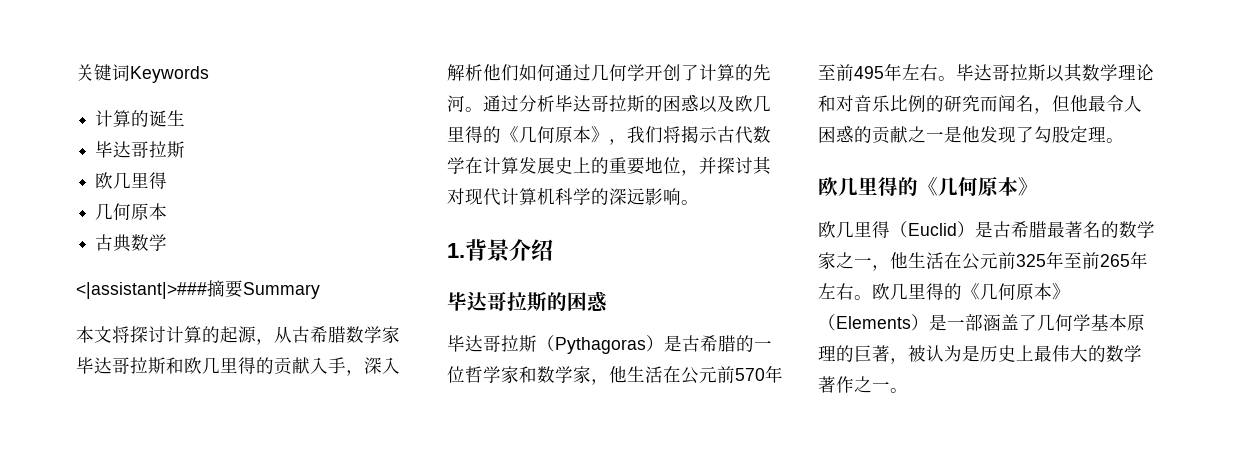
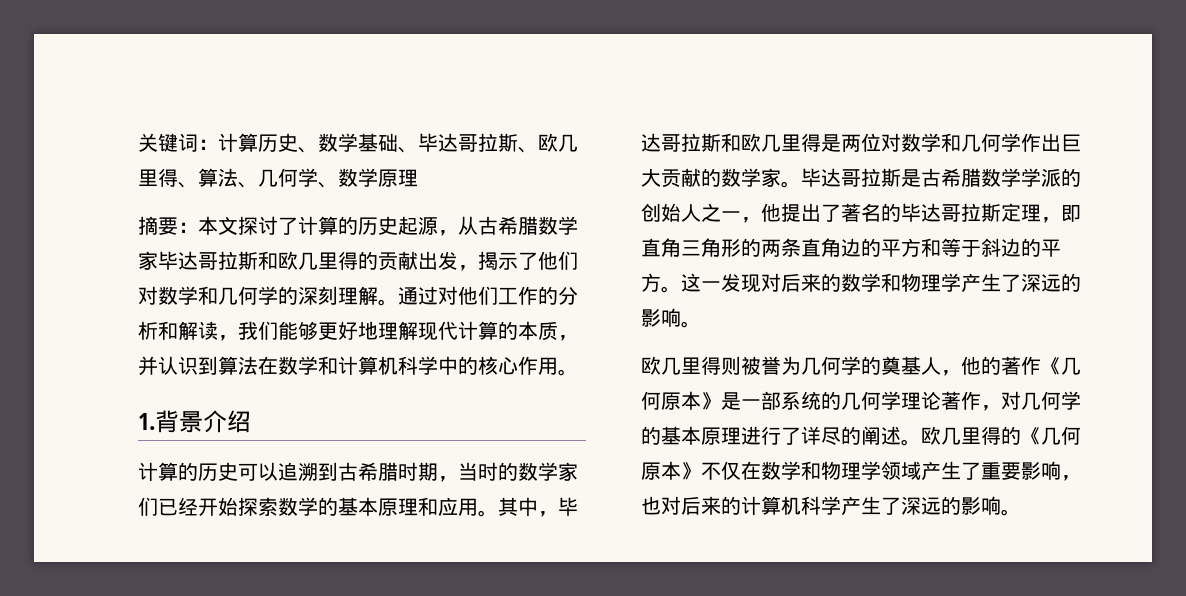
- 关键词Keywords
- 计算的诞生
- 毕达哥拉斯
- 欧几里得
- 几何原本
- 古典数学
- <|assistant|>###摘要Summary
- 本文将探讨计算的起源，从古希腊数学家毕达哥拉斯和欧几里得的贡献入手，深入解析他们如何通过几何学开创了计算的先河。通过分析毕达哥拉斯的困惑以及欧几里得的《几何原本》，我们将揭示古代数学在计算发展史上的重要地位，并探讨其对现代计算机科学的深远影响。
+ 关键词：计算历史、数学基础、毕达哥拉斯、欧几里得、算法、几何学、数学原理
+ 摘要：本文探讨了计算的历史起源，从古希腊数学家毕达哥拉斯和欧几里得的贡献出发，揭示了他们对数学和几何学的深刻理解。通过对他们工作的分析和解读，我们能够更好地理解现代计算的本质，并认识到算法在数学和计算机科学中的核心作用。
  1.背景介绍
- 毕达哥拉斯的困惑
- 毕达哥拉斯（Pythagoras）是古希腊的一位哲学家和数学家，他生活在公元前570年至前495年左右。毕达哥拉斯以其数学理论和对音乐比例的研究而闻名，但他最令人困惑的贡献之一是他发现了勾股定理。
- 欧几里得的《几何原本》
- 欧几里得（Euclid）是古希腊最著名的数学家之一，他生活在公元前325年至前265年左右。
+ 计算的历史可以追溯到古希腊时期，当时的数学家们已经开始探索数学的基本原理和应用。其中，毕达哥拉斯和欧几里得是两位对数学和几何学作出巨大贡献的数学家。毕达哥拉斯是古希腊数学学派的创始人之一，他提出了著名的毕达哥拉斯定理，即直角三角形的两条直角边的平方和等于斜边的平方。这一发现对后来的数学和物理学产生了深远的影响。
+ 欧几里得则被誉为几何学的奠基人，他的著作《几何原本》是一部系统的几何学理论著作，对几何学的基本原理进行了详尽的阐述。
- 欧几里得的《几何原本》（Elements）是一部涵盖了几何学基本原理的巨著，被认为是历史上最伟大的数学著作之一。
+ 欧几里得的《几何原本》不仅在数学和物理学领域产生了重要影响，也对后来的计算机科学产生了深远的影响。

